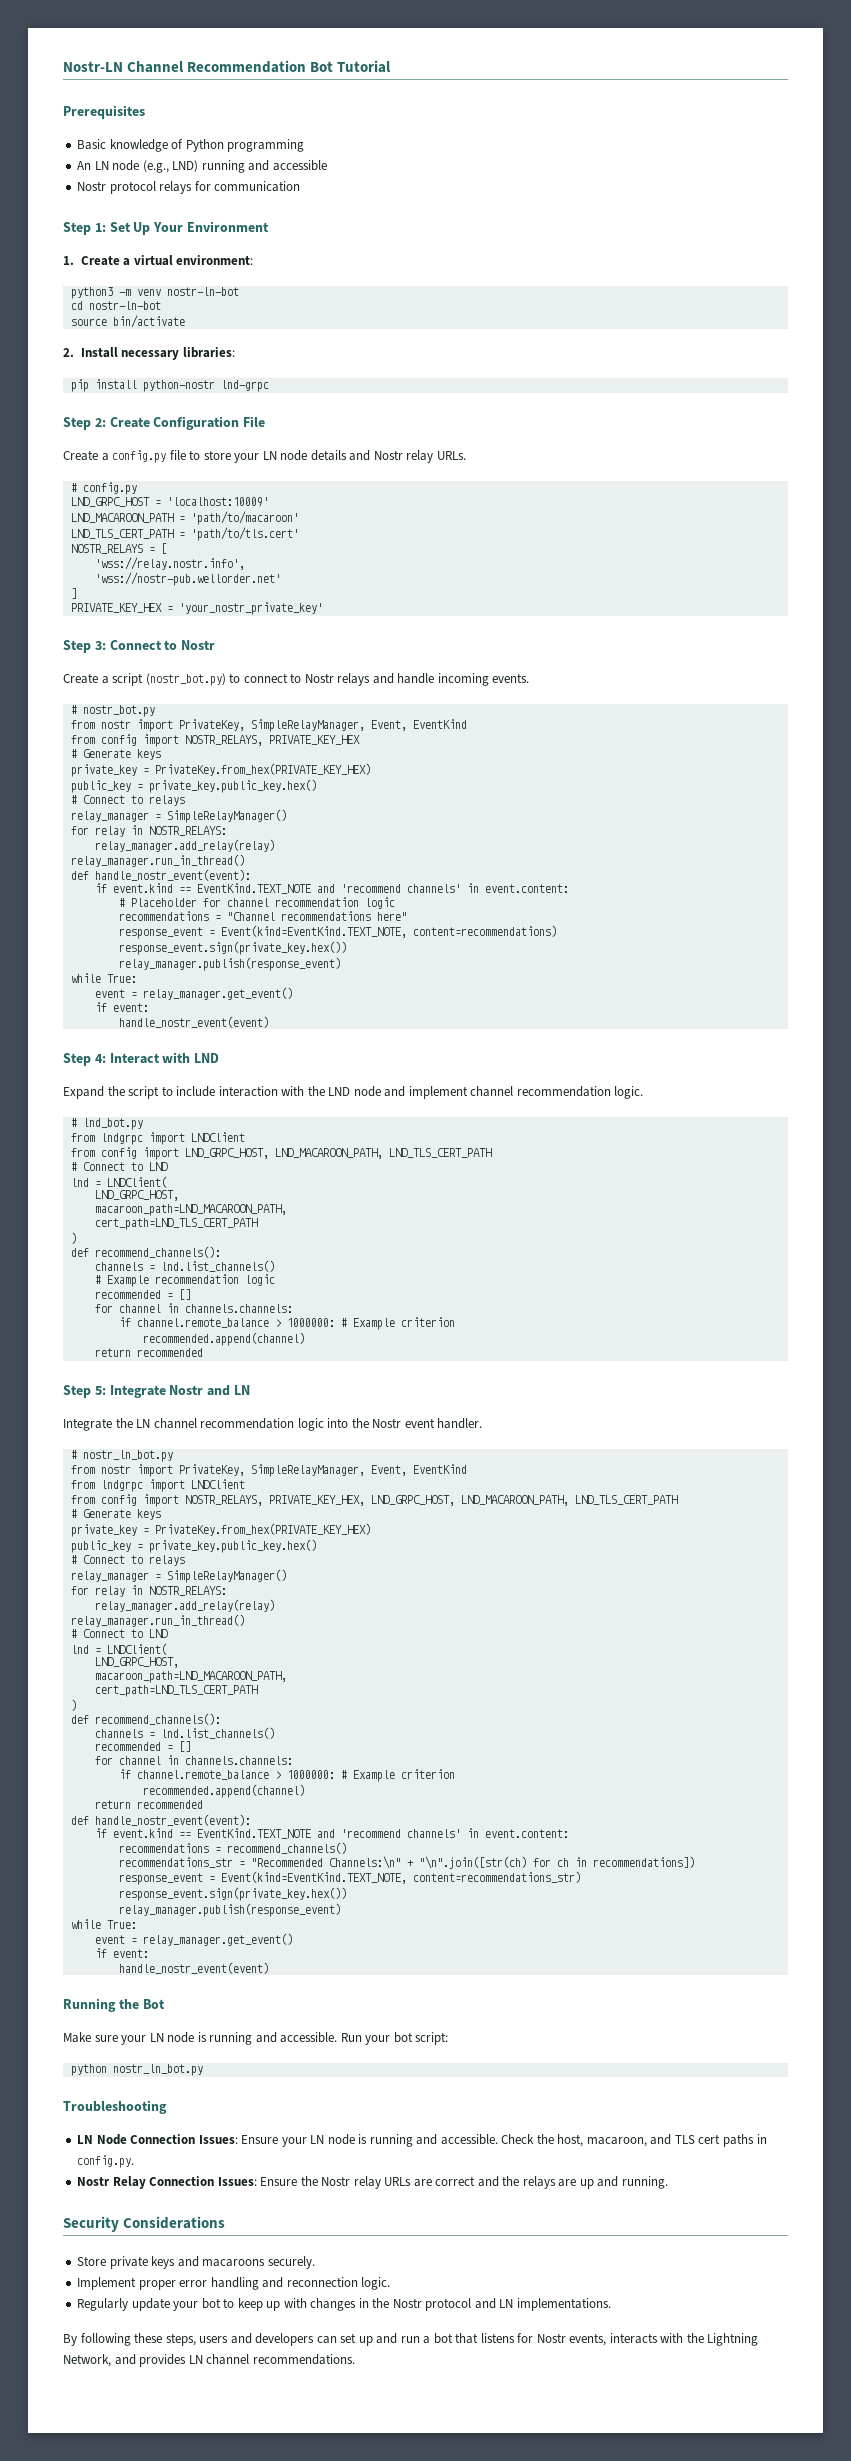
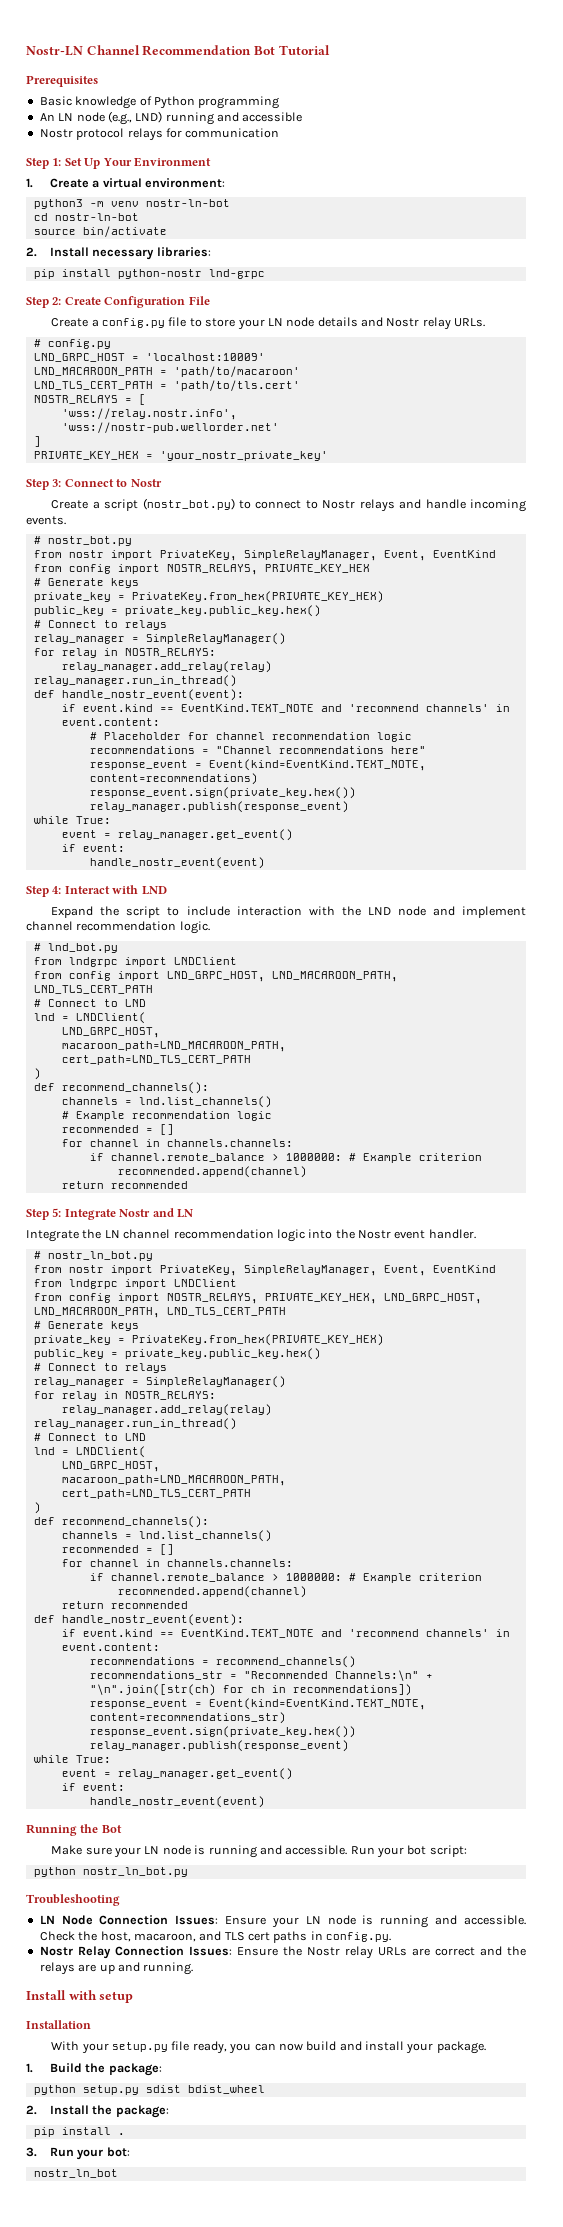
- Security Considerations
- Store private keys and macaroons securely.
- Implement proper error handling and reconnection logic.
- Regularly update your bot to keep up with changes in the Nostr protocol and LN implementations.
- By following these steps, users and developers can set up and run a bot that listens for Nostr events, interacts with the Lightning Network, and provides LN channel recommendations.
+ Install with setup
+ Installation
+ With your setup.py file ready, you can now build and install your package.
+ 1. Build the package:
+ python setup.py sdist bdist_wheel
+ 2. Install the package:
+ pip install .
+ 3. Run your bot:
+ nostr_ln_bot

